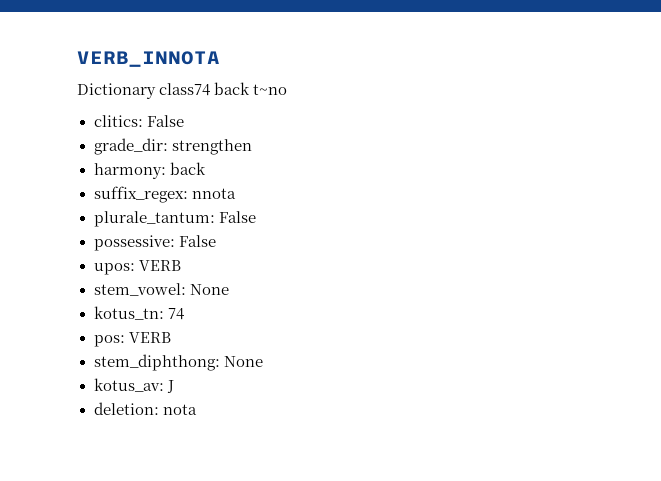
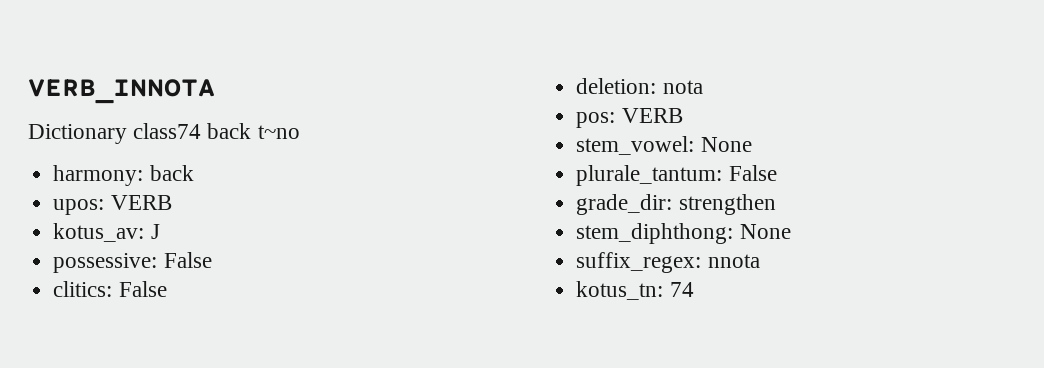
+ harmony: back
+ upos: VERB
+ kotus_av: J
+ possessive: False
  clitics: False
+ deletion: nota
+ pos: VERB
+ stem_vowel: None
+ plurale_tantum: False
- harmony: back
+ stem_diphthong: None
- plurale_tantum: False
- possessive: False
- upos: VERB
- stem_vowel: None
  kotus_tn: 74
- pos: VERB
- stem_diphthong: None
- kotus_av: J
- deletion: nota

